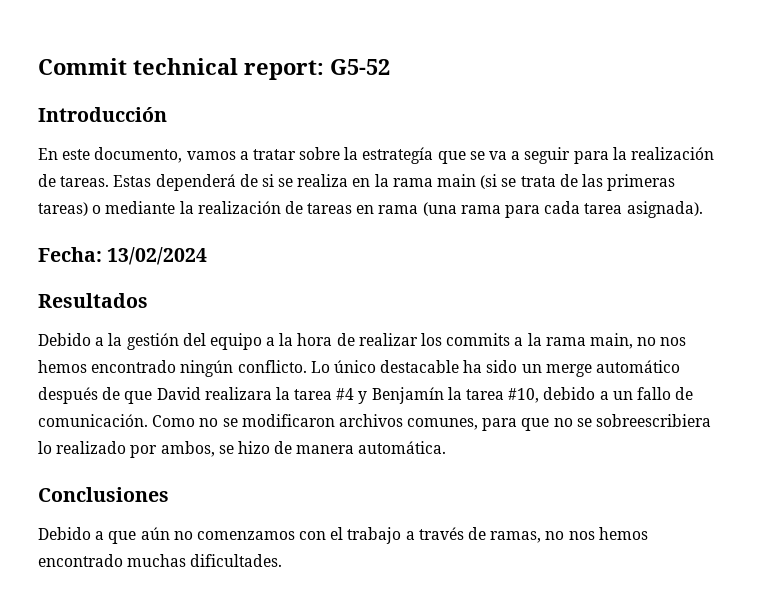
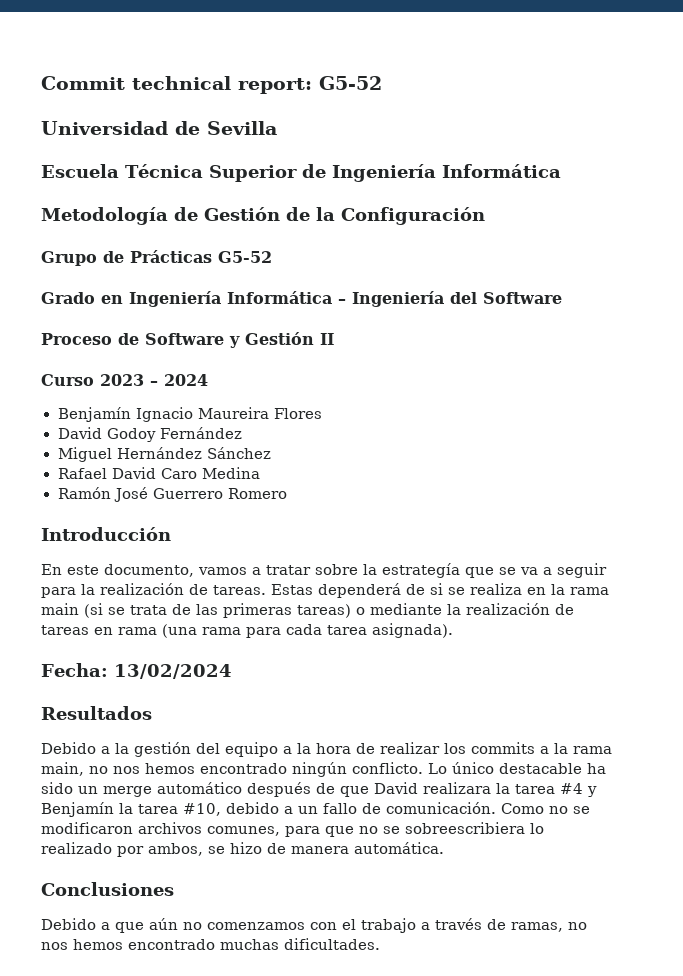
+ Universidad de Sevilla
+ Escuela Técnica Superior de Ingeniería Informática
+ Metodología de Gestión de la Configuración
+ Grupo de Prácticas G5-52
+ Grado en Ingeniería Informática – Ingeniería del Software
+ Proceso de Software y Gestión II
+ Curso 2023 – 2024
+ Benjamín Ignacio Maureira Flores
+ David Godoy Fernández
+ Miguel Hernández Sánchez
+ Rafael David Caro Medina
+ Ramón José Guerrero Romero

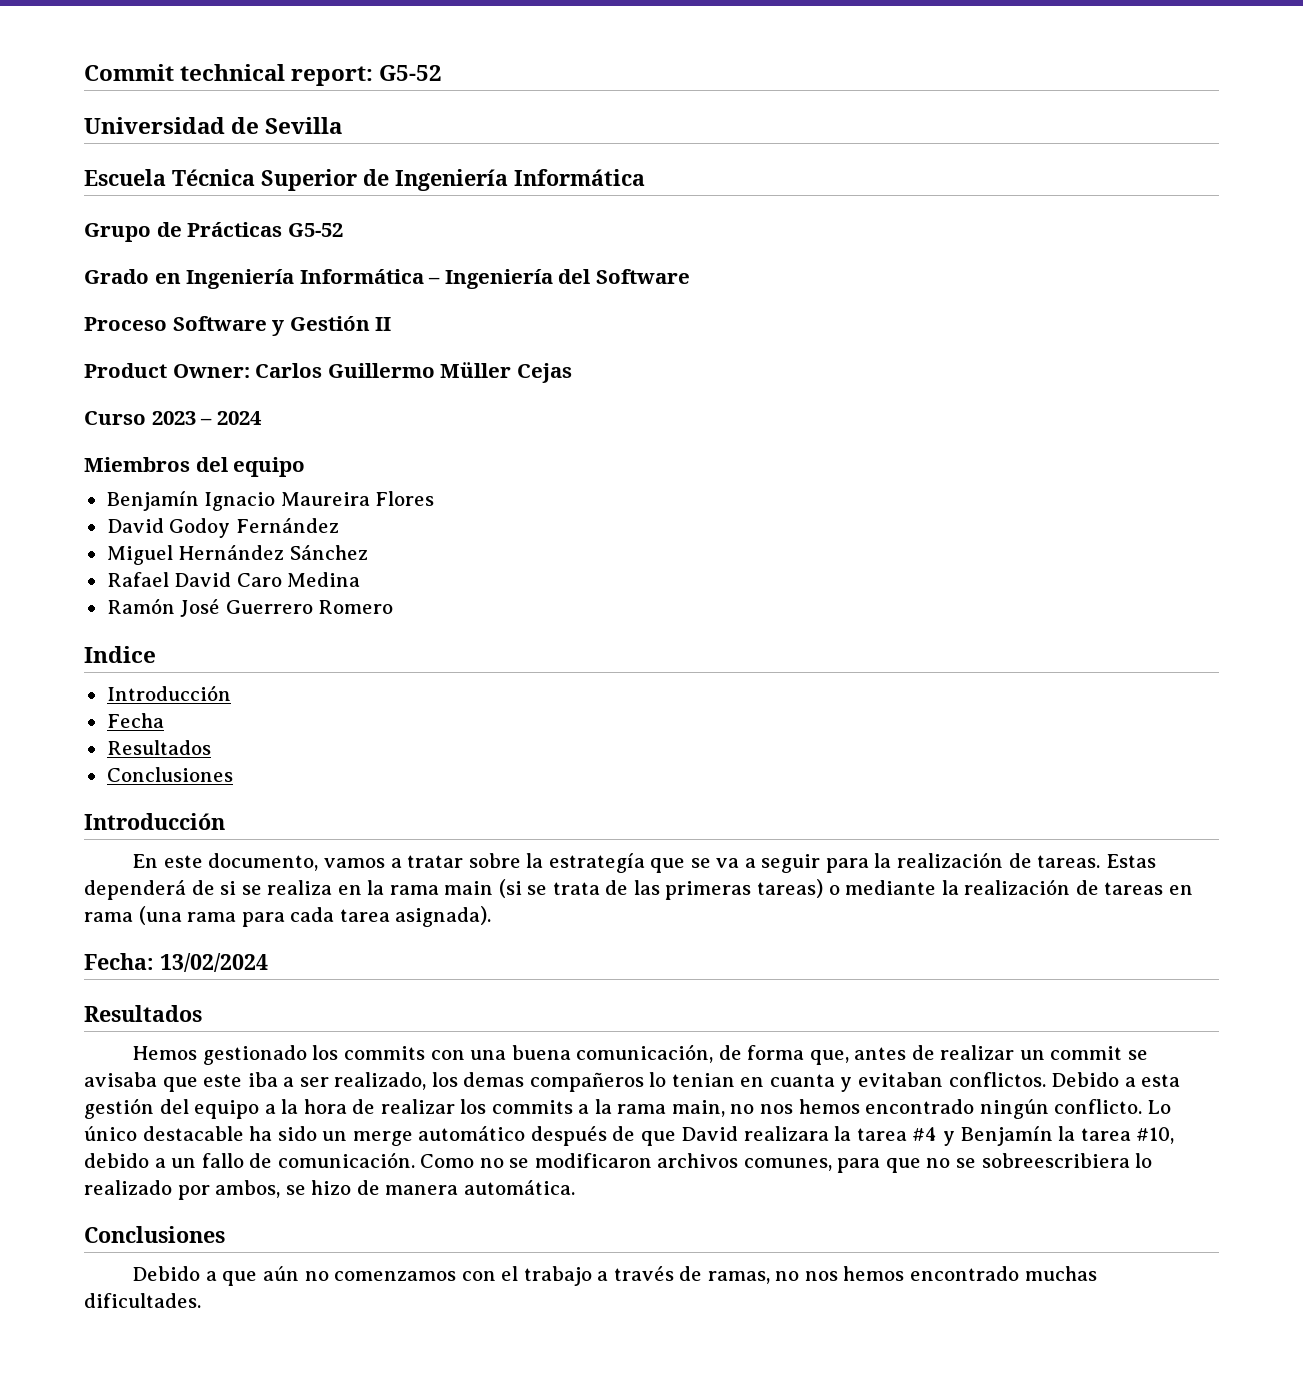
- Metodología de Gestión de la Configuración
- Proceso de Software y Gestión II
+ Proceso Software y Gestión II
+ Product Owner: Carlos Guillermo Müller Cejas
+ Miembros del equipo
+ Indice
+ Introducción
+ Fecha
+ Resultados
+ Conclusiones
- Debido a la gestión del equipo a la hora de realizar los commits a la rama main, no nos hemos encontrado ningún conflicto.
+ Hemos gestionado los commits con una buena comunicación, de forma que, antes de realizar un commit se avisaba que este iba a ser realizado, los demas compañeros lo tenian en cuanta y evitaban conflictos. Debido a esta gestión del equipo a la hora de realizar los commits a la rama main, no nos hemos encontrado ningún conflicto.

